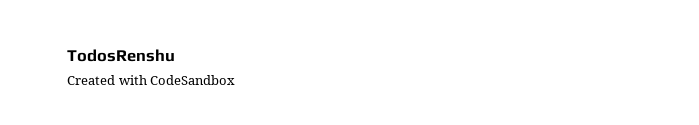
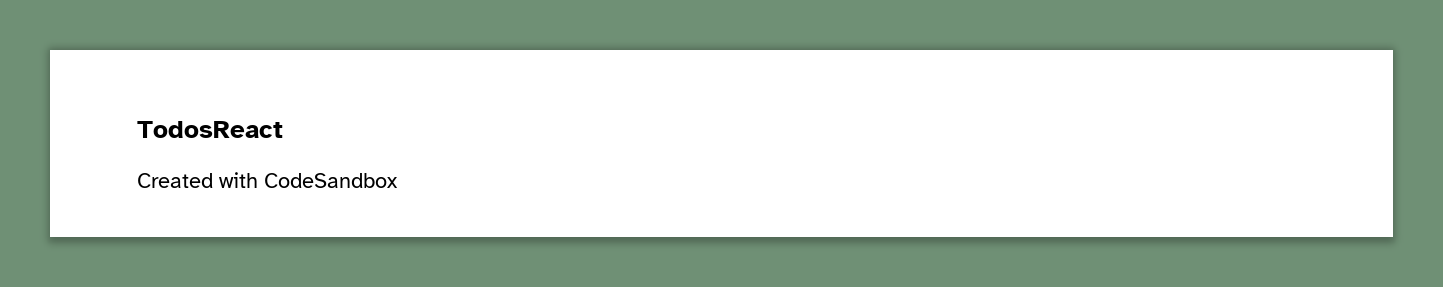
- TodosRenshu
+ TodosReact

